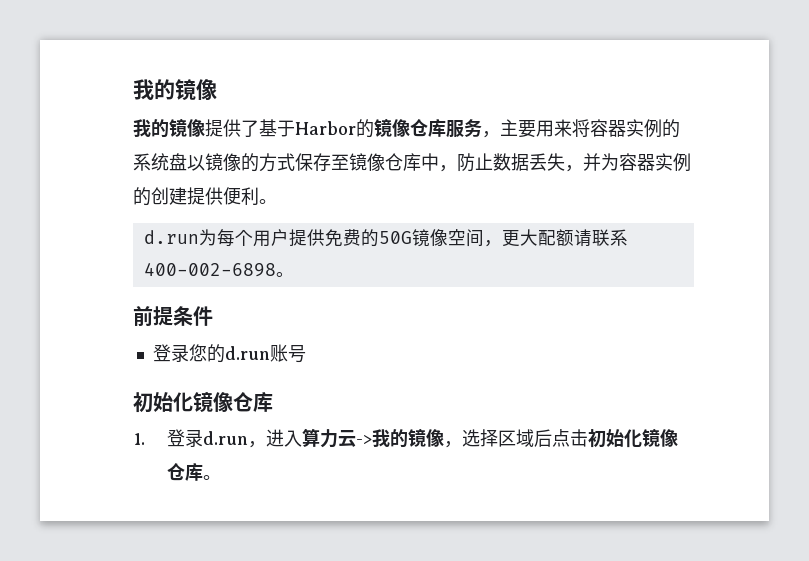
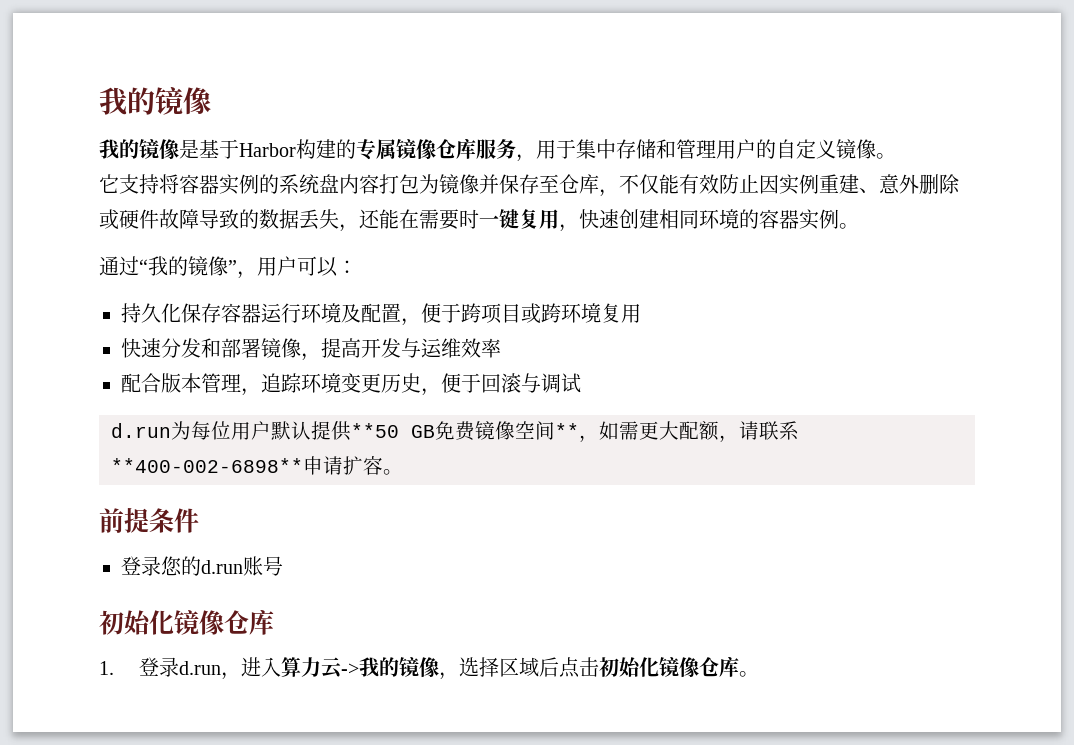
- 我的镜像提供了基于Harbor的镜像仓库服务，主要用来将容器实例的系统盘以镜像的方式保存至镜像仓库中，防止数据丢失，并为容器实例的创建提供便利。
- d.run为每个用户提供免费的50G镜像空间，更大配额请联系400-002-6898。
+ 我的镜像是基于Harbor构建的专属镜像仓库服务，用于集中存储和管理用户的自定义镜像。
+ 它支持将容器实例的系统盘内容打包为镜像并保存至仓库，不仅能有效防止因实例重建、意外删除或硬件故障导致的数据丢失，还能在需要时一键复用，快速创建相同环境的容器实例。
+ 通过“我的镜像”，用户可以：
+ 持久化保存容器运行环境及配置，便于跨项目或跨环境复用
+ 快速分发和部署镜像，提高开发与运维效率
+ 配合版本管理，追踪环境变更历史，便于回滚与调试
+ d.run为每位用户默认提供**50 GB免费镜像空间**，如需更大配额，请联系**400-002-6898**申请扩容。

